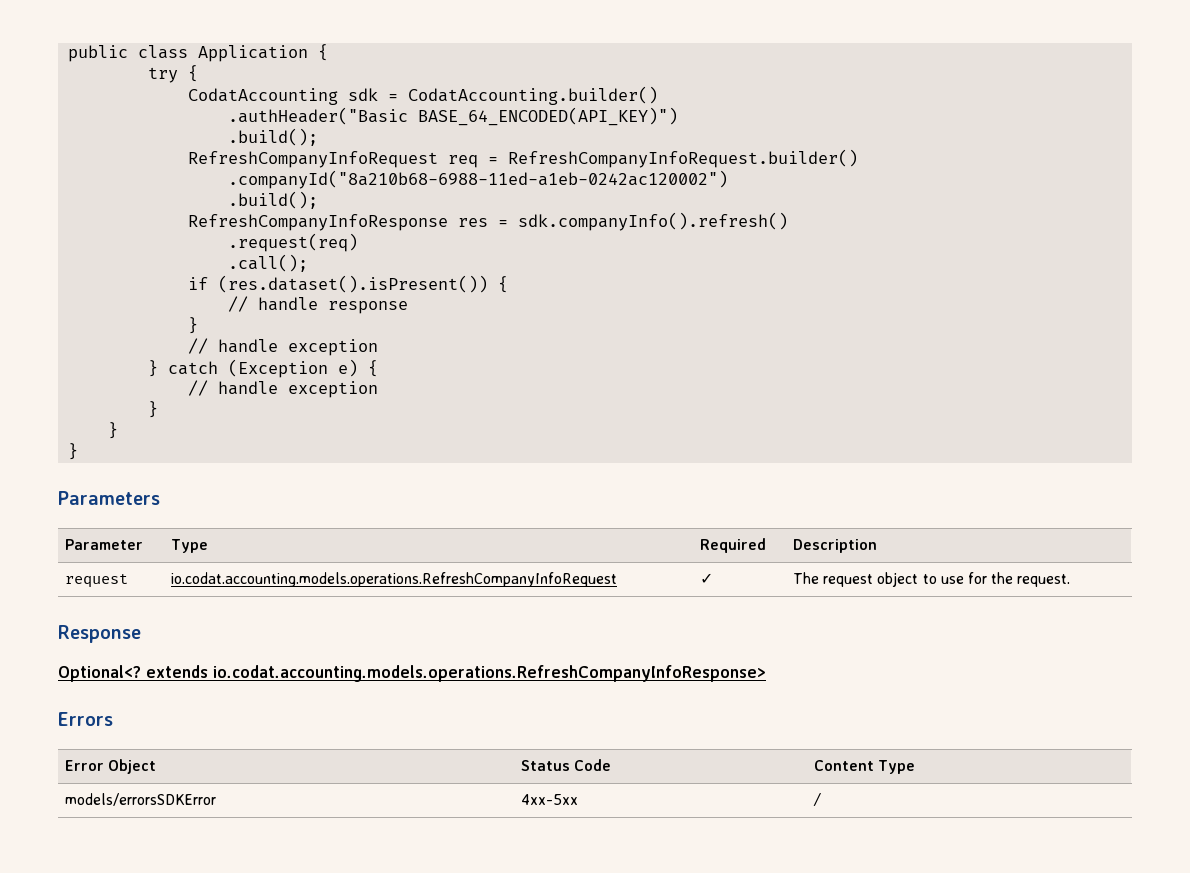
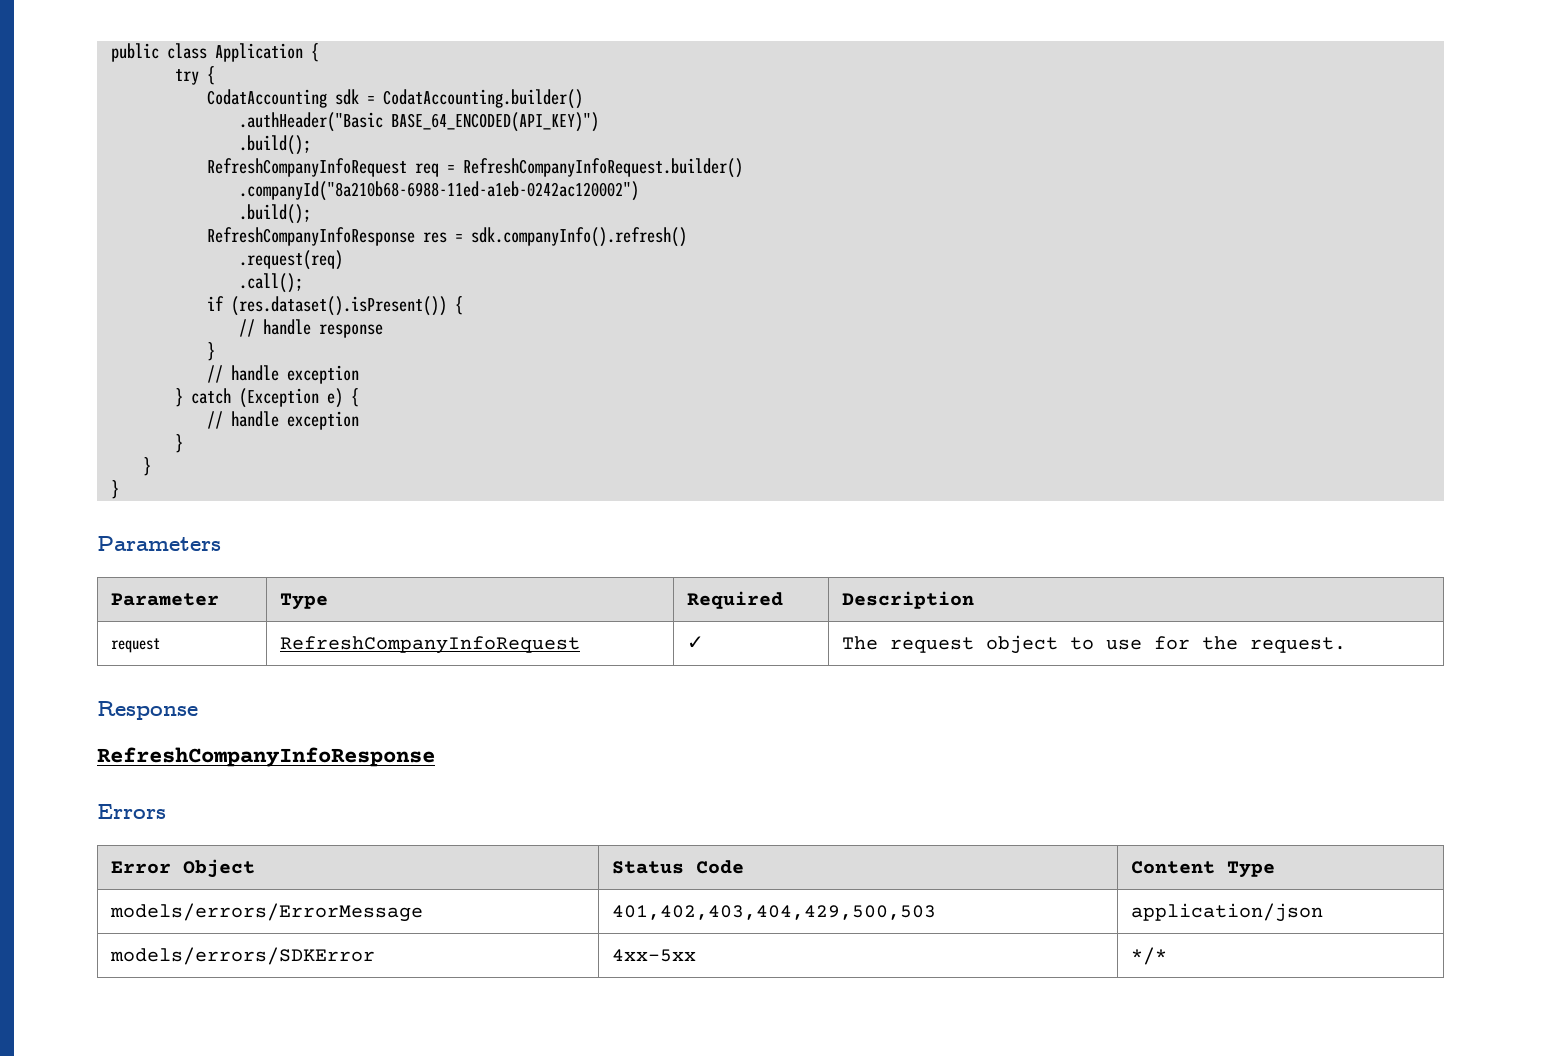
- request | io.codat.accounting.models.operations.RefreshCompanyInfoRequest | ✓ | The request object to use for the request.
+ request | RefreshCompanyInfoRequest | ✓ | The request object to use for the request.
  Response
- Optional<? extends io.codat.accounting.models.operations.RefreshCompanyInfoResponse>
+ RefreshCompanyInfoResponse
- models/errorsSDKError | 4xx-5xx | /
+ models/errors/ErrorMessage | 401,402,403,404,429,500,503 | application/json
+ models/errors/SDKError | 4xx-5xx | */*

